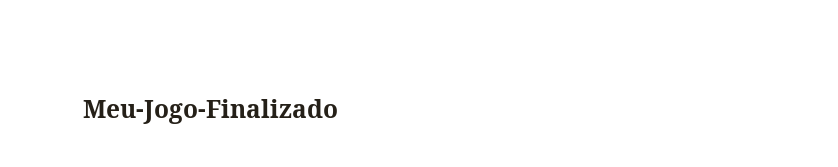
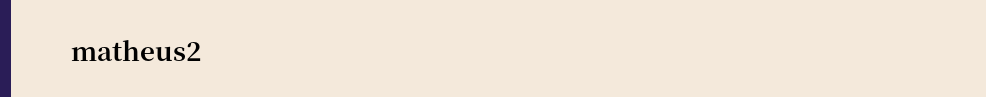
- Meu-Jogo-Finalizado
+ matheus2

